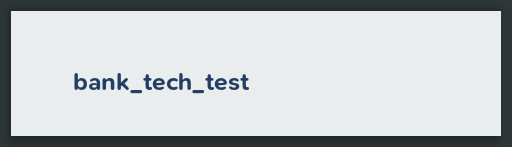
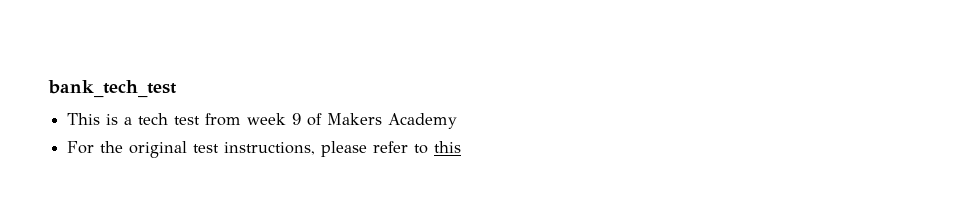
+ This is a tech test from week 9 of Makers Academy
+ For the original test instructions, please refer to this

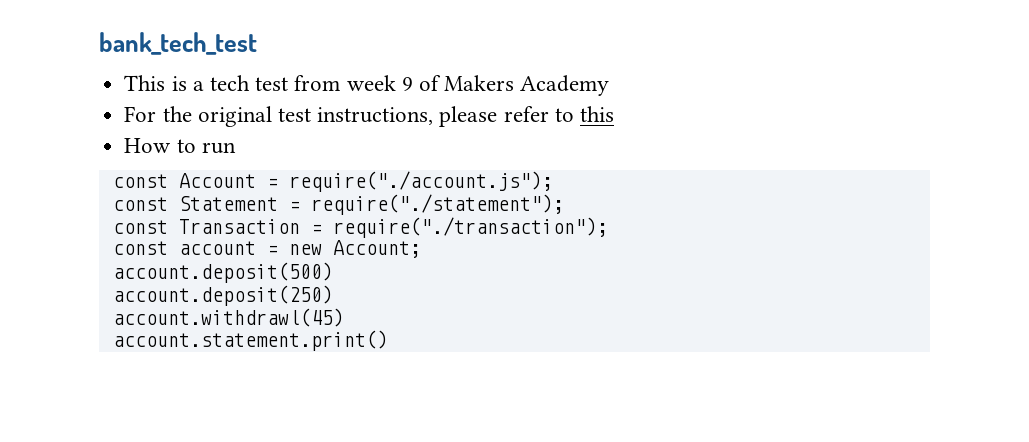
+ How to run
+ const Account = require("./account.js");
+ const Statement = require("./statement");
+ const Transaction = require("./transaction");
+ const account = new Account;
+ account.deposit(500)
+ account.deposit(250)
+ account.withdrawl(45)
+ account.statement.print()

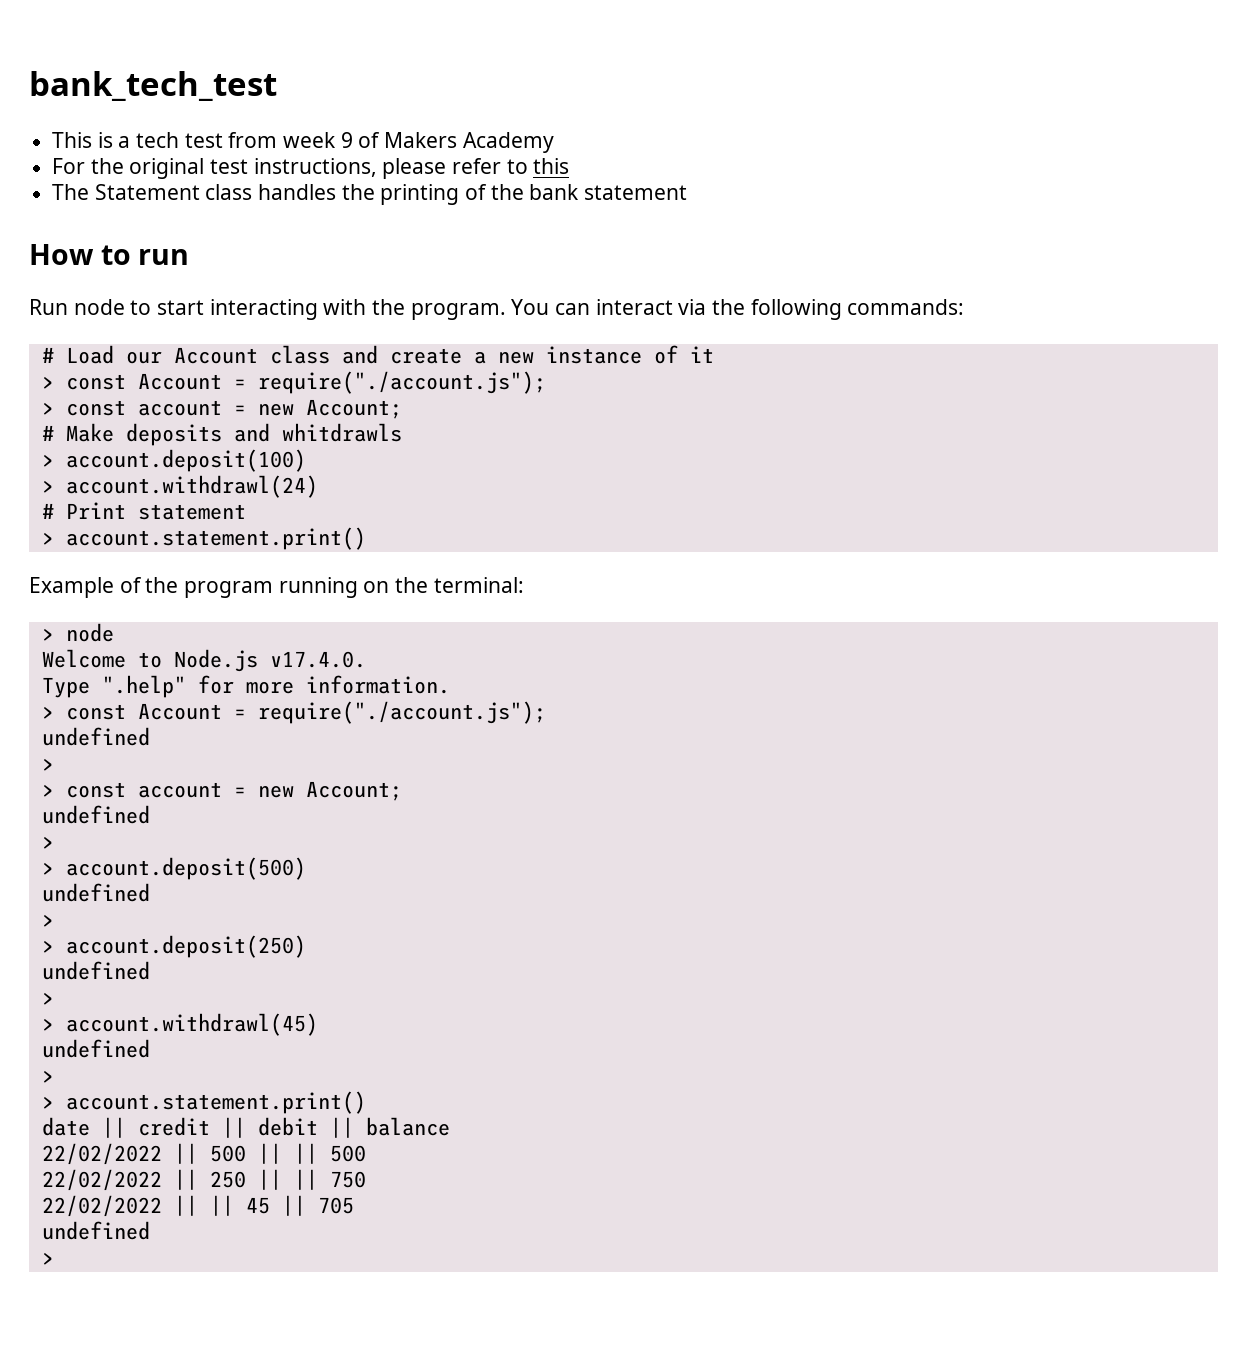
+ The Statement class handles the printing of the bank statement
  How to run
- const Account = require("./account.js");
- const Statement = require("./statement");
- const Transaction = require("./transaction");
- const account = new Account;
- account.deposit(500)
- account.deposit(250)
- account.withdrawl(45)
- account.statement.print()
+ Run node to start interacting with the program. You can interact via the following commands:
+ # Load our Account class and create a new instance of it
+ > const Account = require("./account.js");
+ > const account = new Account;
+ # Make deposits and whitdrawls
+ > account.deposit(100)
+ > account.withdrawl(24)
+ # Print statement
+ > account.statement.print()
+ Example of the program running on the terminal:
+ > node
+ Welcome to Node.js v17.4.0.
+ Type ".help" for more information.
+ > const Account = require("./account.js");
+ undefined
+ >
+ > const account = new Account;
+ undefined
+ >
+ > account.deposit(500)
+ undefined
+ >
+ > account.deposit(250)
+ undefined
+ >
+ > account.withdrawl(45)
+ undefined
+ >
+ > account.statement.print()
+ date || credit || debit || balance
+ 22/02/2022 || 500 || || 500
+ 22/02/2022 || 250 || || 750
+ 22/02/2022 || || 45 || 705
+ undefined
+ >

